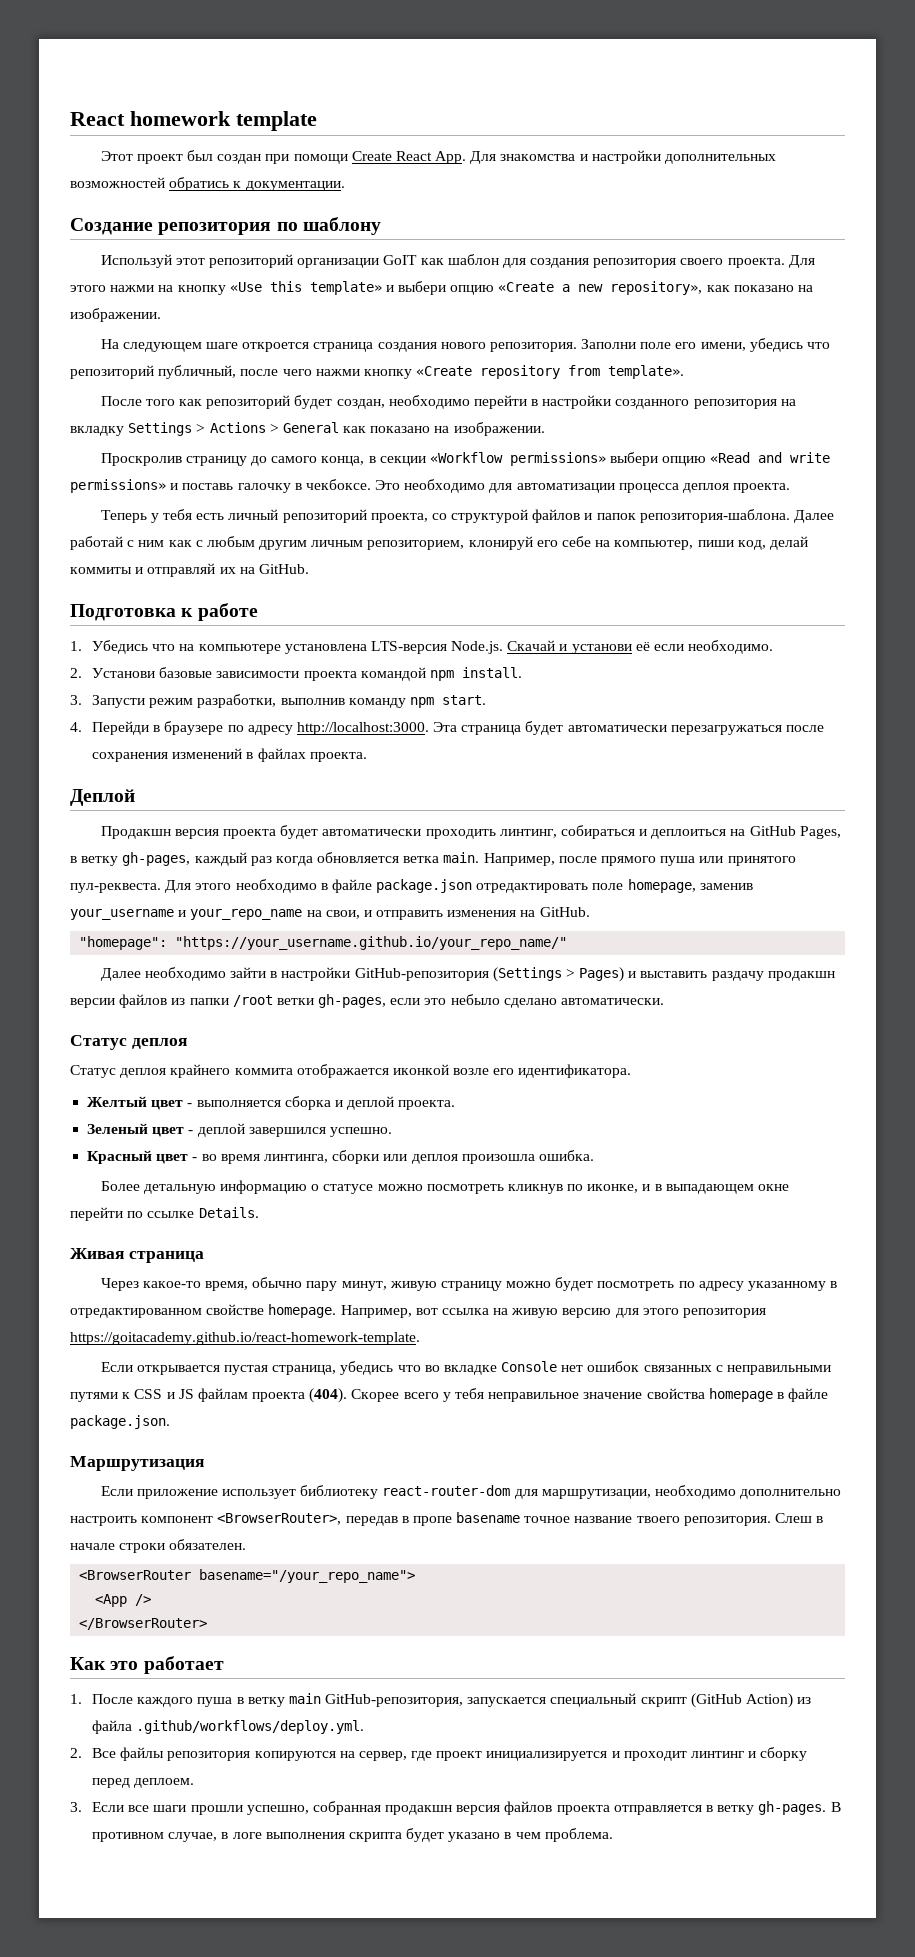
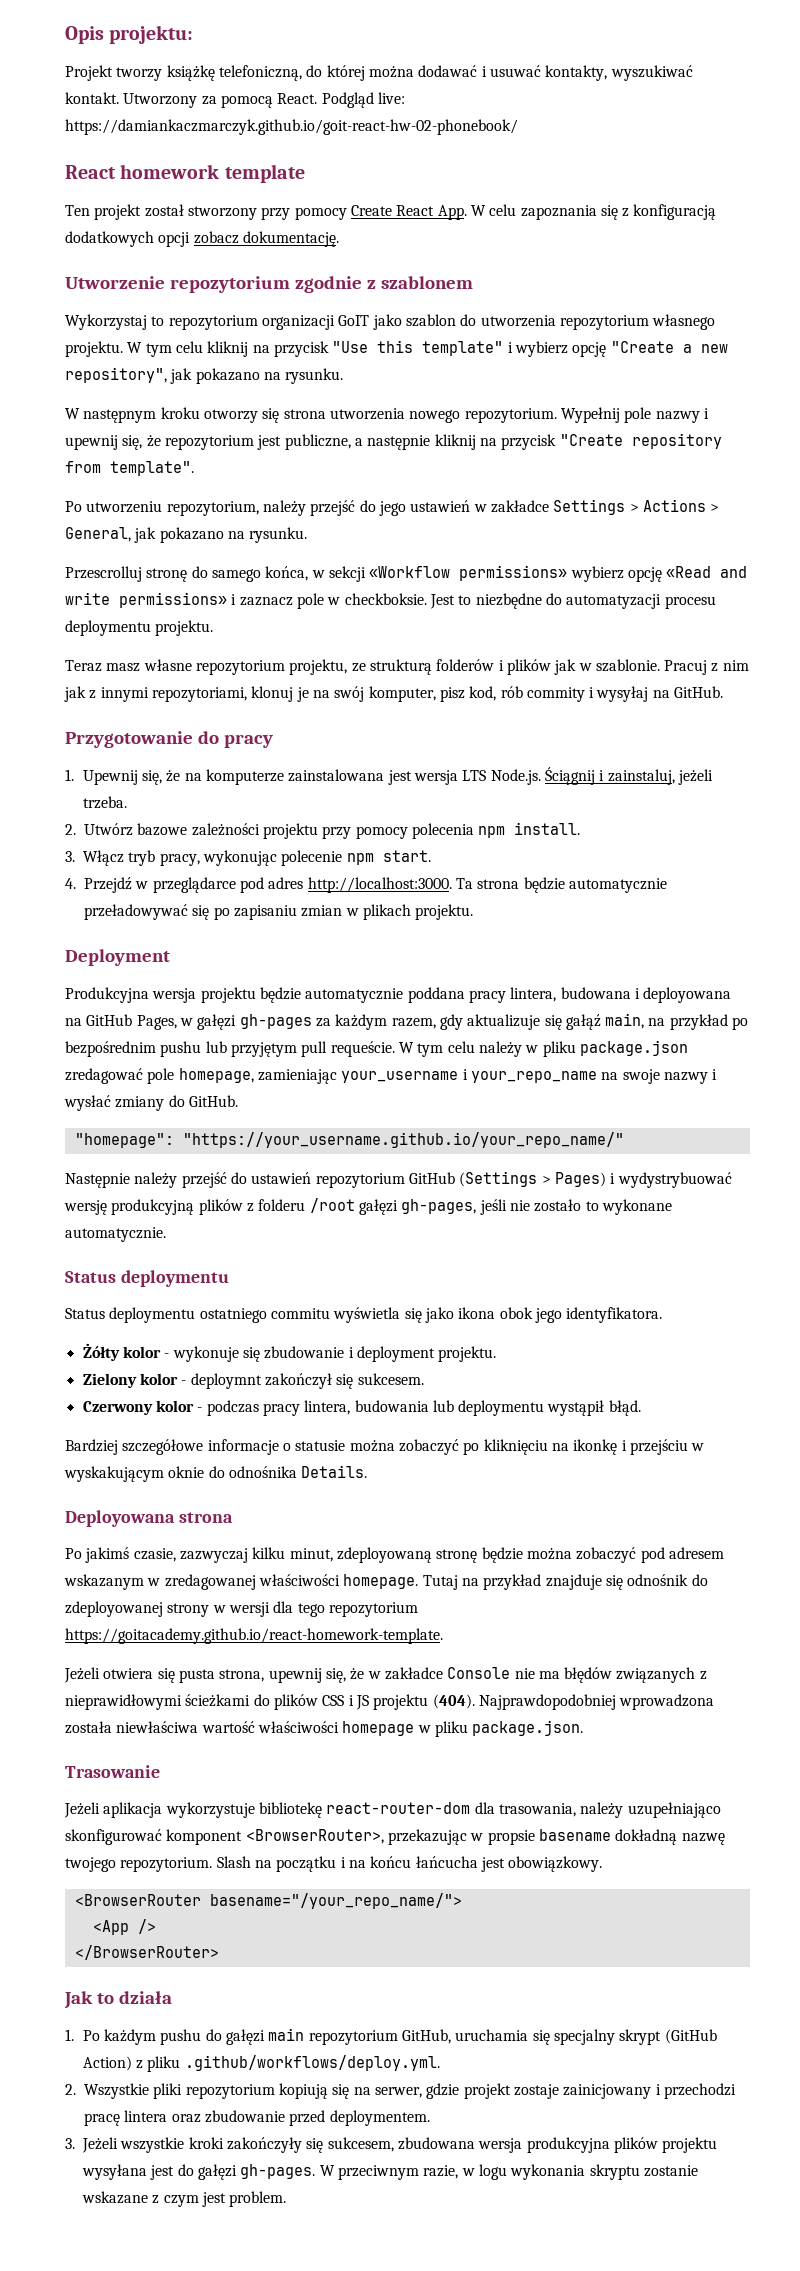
+ Opis projektu:
+ Projekt tworzy książkę telefoniczną, do której można dodawać i usuwać kontakty, wyszukiwać kontakt. Utworzony za pomocą React. Podgląd live: https://damiankaczmarczyk.github.io/goit-react-hw-02-phonebook/
  React homework template
- Этот проект был создан при помощи Create React App. Для знакомства и настройки дополнительных возможностей обратись к документации.
- Создание репозитория по шаблону
- Используй этот репозиторий организации GoIT как шаблон для создания репозитория своего проекта. Для этого нажми на кнопку «Use this template» и выбери опцию «Create a new repository», как показано на изображении.
- На следующем шаге откроется страница создания нового репозитория. Заполни поле его имени, убедись что репозиторий публичный, после чего нажми кнопку «Create repository from template».
- После того как репозиторий будет создан, необходимо перейти в настройки созданного репозитория на вкладку Settings > Actions > General как показано на изображении.
- Проскролив страницу до самого конца, в секции «Workflow permissions» выбери опцию «Read and write permissions» и поставь галочку в чекбоксе. Это необходимо для автоматизации процесса деплоя проекта.
- Теперь у тебя есть личный репозиторий проекта, со структурой файлов и папок репозитория-шаблона. Далее работай с ним как с любым другим личным репозиторием, клонируй его себе на компьютер, пиши код, делай коммиты и отправляй их на GitHub.
- Подготовка к работе
- 1. Убедись что на компьютере установлена LTS-версия Node.js. Скачай и установи её если необходимо.
- 2. Установи базовые зависимости проекта командой npm install.
- 3. Запусти режим разработки, выполнив команду npm start.
- 4. Перейди в браузере по адресу http://localhost:3000. Эта страница будет автоматически перезагружаться после сохранения изменений в файлах проекта.
- Деплой
- Продакшн версия проекта будет автоматически проходить линтинг, собираться и деплоиться на GitHub Pages, в ветку gh-pages, каждый раз когда обновляется ветка main. Например, после прямого пуша или принятого пул-реквеста. Для этого необходимо в файле package.json отредактировать поле homepage, заменив your_username и your_repo_name на свои, и отправить изменения на GitHub.
+ Ten projekt został stworzony przy pomocy Create React App. W celu zapoznania się z konfiguracją dodatkowych opcji zobacz dokumentację.
+ Utworzenie repozytorium zgodnie z szablonem
+ Wykorzystaj to repozytorium organizacji GoIT jako szablon do utworzenia repozytorium własnego projektu. W tym celu kliknij na przycisk "Use this template" i wybierz opcję "Create a new repository", jak pokazano na rysunku.
+ W następnym kroku otworzy się strona utworzenia nowego repozytorium. Wypełnij pole nazwy i upewnij się, że repozytorium jest publiczne, a następnie kliknij na przycisk "Create repository from template".
+ Po utworzeniu repozytorium, należy przejść do jego ustawień w zakładce Settings > Actions > General, jak pokazano na rysunku.
+ Przescrolluj stronę do samego końca, w sekcji «Workflow permissions» wybierz opcję «Read and write permissions» i zaznacz pole w checkboksie. Jest to niezbędne do automatyzacji procesu deploymentu projektu.
+ Teraz masz własne repozytorium projektu, ze strukturą folderów i plików jak w szablonie. Pracuj z nim jak z innymi repozytoriami, klonuj je na swój komputer, pisz kod, rób commity i wysyłaj na GitHub.
+ Przygotowanie do pracy
+ 1. Upewnij się, że na komputerze zainstalowana jest wersja LTS Node.js. Ściągnij i zainstaluj, jeżeli trzeba.
+ 2. Utwórz bazowe zależności projektu przy pomocy polecenia npm install.
+ 3. Włącz tryb pracy, wykonując polecenie npm start.
+ 4. Przejdź w przeglądarce pod adres http://localhost:3000. Ta strona będzie automatycznie przeładowywać się po zapisaniu zmian w plikach projektu.
+ Deployment
+ Produkcyjna wersja projektu będzie automatycznie poddana pracy lintera, budowana i deployowana na GitHub Pages, w gałęzi gh-pages za każdym razem, gdy aktualizuje się gałąź main, na przykład po bezpośrednim pushu lub przyjętym pull requeście. W tym celu należy w pliku package.json zredagować pole homepage, zamieniając your_username i your_repo_name na swoje nazwy i wysłać zmiany do GitHub.
  "homepage": "https://your_username.github.io/your_repo_name/"
- Далее необходимо зайти в настройки GitHub-репозитория (Settings > Pages) и выставить раздачу продакшн версии файлов из папки /root ветки gh-pages, если это небыло сделано автоматически.
- Статус деплоя
- Статус деплоя крайнего коммита отображается иконкой возле его идентификатора.
- Желтый цвет - выполняется сборка и деплой проекта.
- Зеленый цвет - деплой завершился успешно.
- Красный цвет - во время линтинга, сборки или деплоя произошла ошибка.
- Более детальную информацию о статусе можно посмотреть кликнув по иконке, и в выпадающем окне перейти по ссылке Details.
- Живая страница
- Через какое-то время, обычно пару минут, живую страницу можно будет посмотреть по адресу указанному в отредактированном свойстве homepage. Например, вот ссылка на живую версию для этого репозитория https://goitacademy.github.io/react-homework-template.
- Если открывается пустая страница, убедись что во вкладке Console нет ошибок связанных с неправильными путями к CSS и JS файлам проекта (404). Скорее всего у тебя неправильное значение свойства homepage в файле package.json.
- Маршрутизация
- Если приложение использует библиотеку react-router-dom для маршрутизации, необходимо дополнительно настроить компонент <BrowserRouter>, передав в пропе basename точное название твоего репозитория. Слеш в начале строки обязателен.
+ Następnie należy przejść do ustawień repozytorium GitHub (Settings > Pages) i wydystrybuować wersję produkcyjną plików z folderu /root gałęzi gh-pages, jeśli nie zostało to wykonane automatycznie.
+ Status deploymentu
+ Status deploymentu ostatniego commitu wyświetla się jako ikona obok jego identyfikatora.
+ Żółty kolor - wykonuje się zbudowanie i deployment projektu.
+ Zielony kolor - deploymnt zakończył się sukcesem.
+ Czerwony kolor - podczas pracy lintera, budowania lub deploymentu wystąpił błąd.
+ Bardziej szczegółowe informacje o statusie można zobaczyć po kliknięciu na ikonkę i przejściu w wyskakującym oknie do odnośnika Details.
+ Deployowana strona
+ Po jakimś czasie, zazwyczaj kilku minut, zdeployowaną stronę będzie można zobaczyć pod adresem wskazanym w zredagowanej właściwości homepage. Tutaj na przykład znajduje się odnośnik do zdeployowanej strony w wersji dla tego repozytorium https://goitacademy.github.io/react-homework-template.
+ Jeżeli otwiera się pusta strona, upewnij się, że w zakładce Console nie ma błędów związanych z nieprawidłowymi ścieżkami do plików CSS i JS projektu (404). Najprawdopodobniej wprowadzona została niewłaściwa wartość właściwości homepage w pliku package.json.
+ Trasowanie
+ Jeżeli aplikacja wykorzystuje bibliotekę react-router-dom dla trasowania, należy uzupełniająco skonfigurować komponent <BrowserRouter>, przekazując w propsie basename dokładną nazwę twojego repozytorium. Slash na początku i na końcu łańcucha jest obowiązkowy.
- <BrowserRouter basename="/your_repo_name">
+ <BrowserRouter basename="/your_repo_name/">
- Как это работает
- 1. После каждого пуша в ветку main GitHub-репозитория, запускается специальный скрипт (GitHub Action) из файла .github/workflows/deploy.yml.
- 2. Все файлы репозитория копируются на сервер, где проект инициализируется и проходит линтинг и сборку перед деплоем.
- 3. Если все шаги прошли успешно, собранная продакшн версия файлов проекта отправляется в ветку gh-pages. В противном случае, в логе выполнения скрипта будет указано в чем проблема.
+ Jak to działa
+ 1. Po każdym pushu do gałęzi main repozytorium GitHub, uruchamia się specjalny skrypt (GitHub Action) z pliku .github/workflows/deploy.yml.
+ 2. Wszystkie pliki repozytorium kopiują się na serwer, gdzie projekt zostaje zainicjowany i przechodzi pracę lintera oraz zbudowanie przed deploymentem.
+ 3. Jeżeli wszystkie kroki zakończyły się sukcesem, zbudowana wersja produkcyjna plików projektu wysyłana jest do gałęzi gh-pages. W przeciwnym razie, w logu wykonania skryptu zostanie wskazane z czym jest problem.

